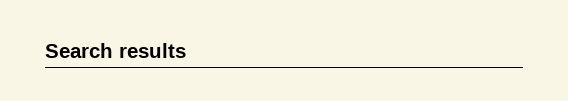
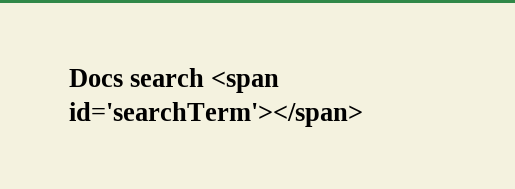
- Search results
+ Docs search <span id='searchTerm'></span>

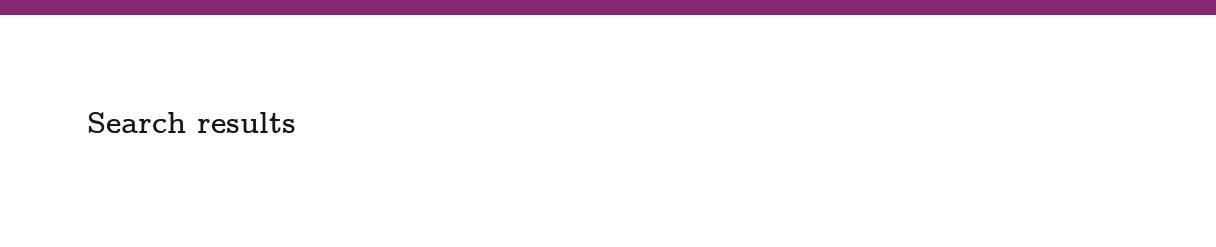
- Docs search <span id='searchTerm'></span>
+ Search results

